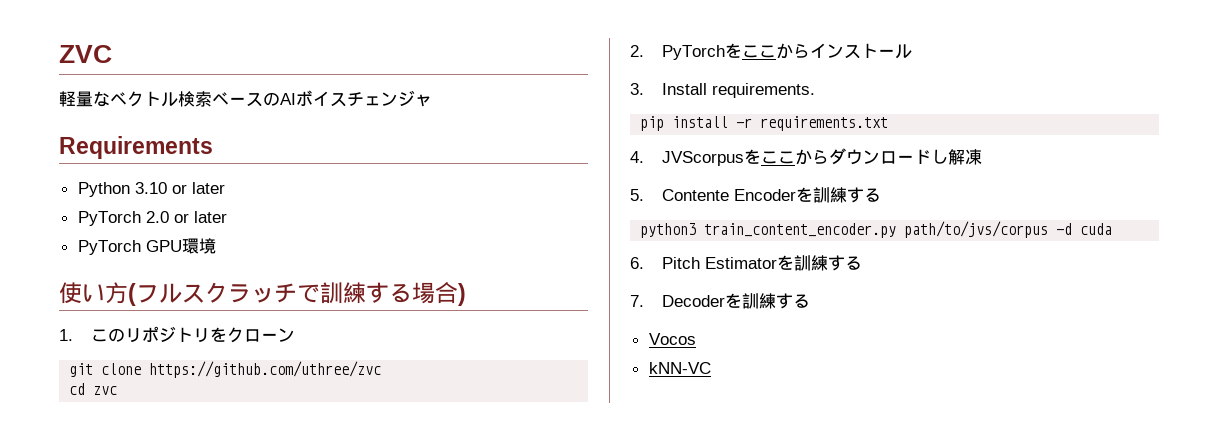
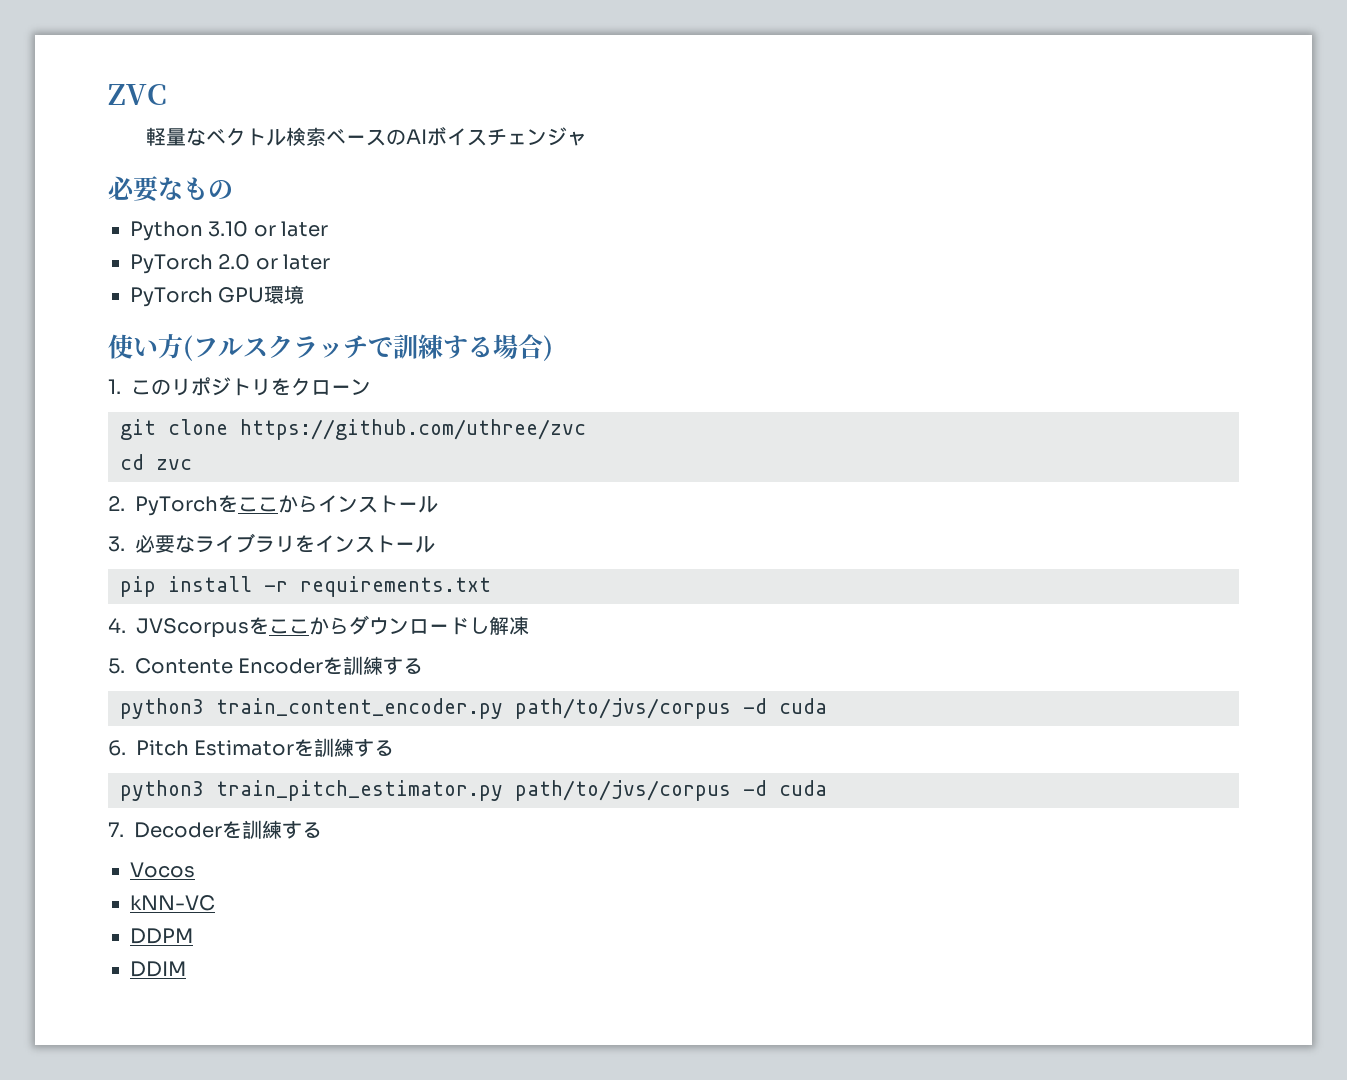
- Requirements
+ 必要なもの
- 3. Install requirements.
+ 3.必要なライブラリをインストール
+ python3 train_pitch_estimator.py path/to/jvs/corpus -d cuda
+ DDPM
+ DDIM

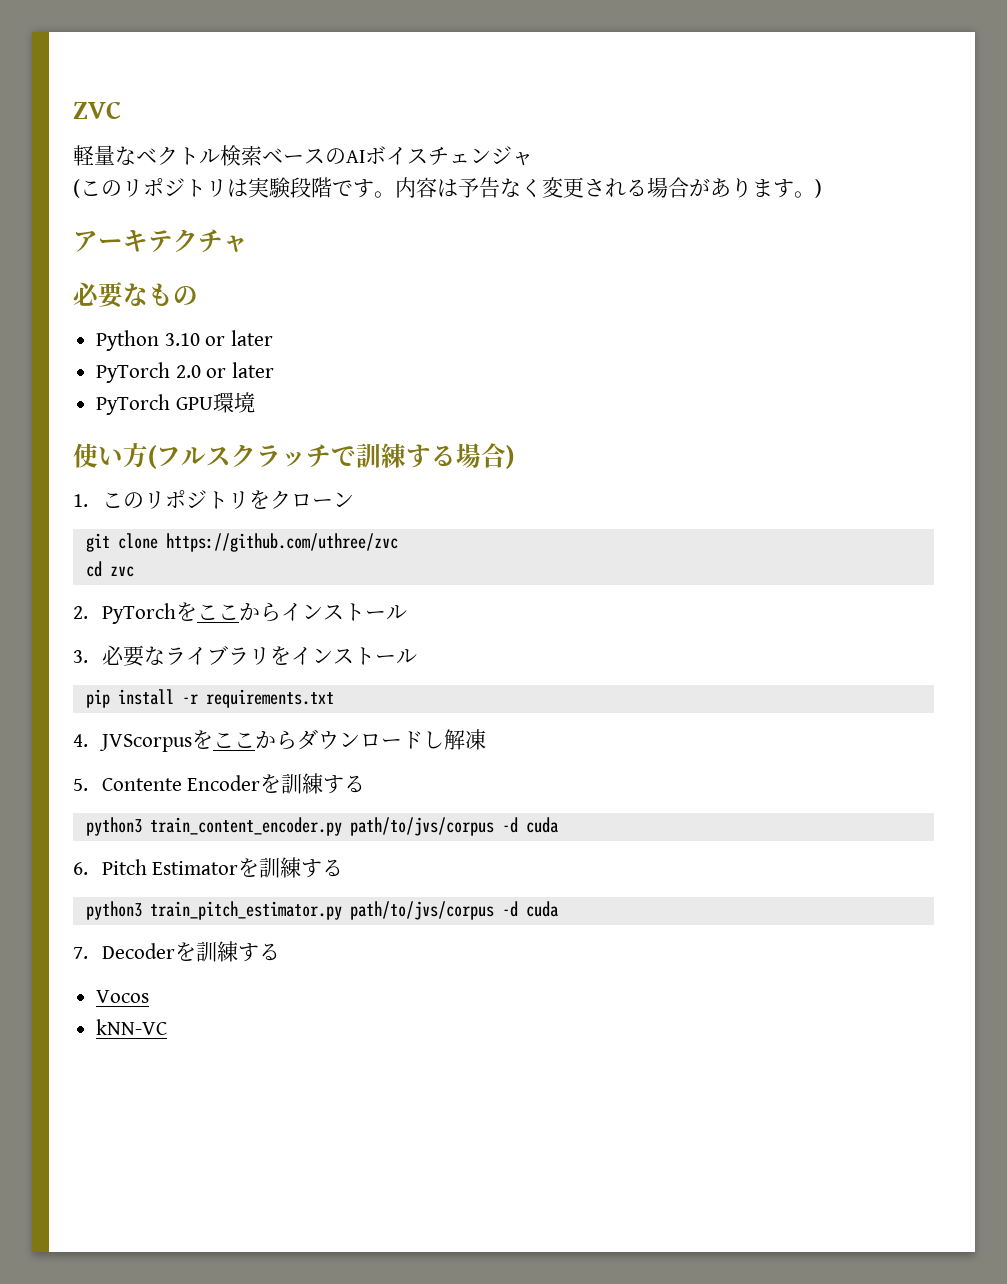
+ (このリポジトリは実験段階です。内容は予告なく変更される場合があります。)
+ アーキテクチャ
- DDPM
- DDIM

